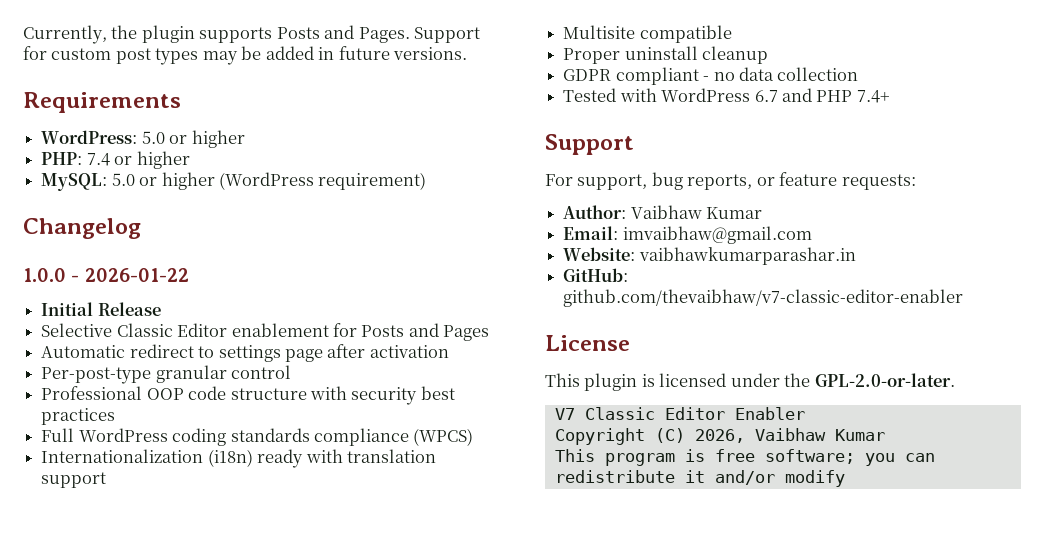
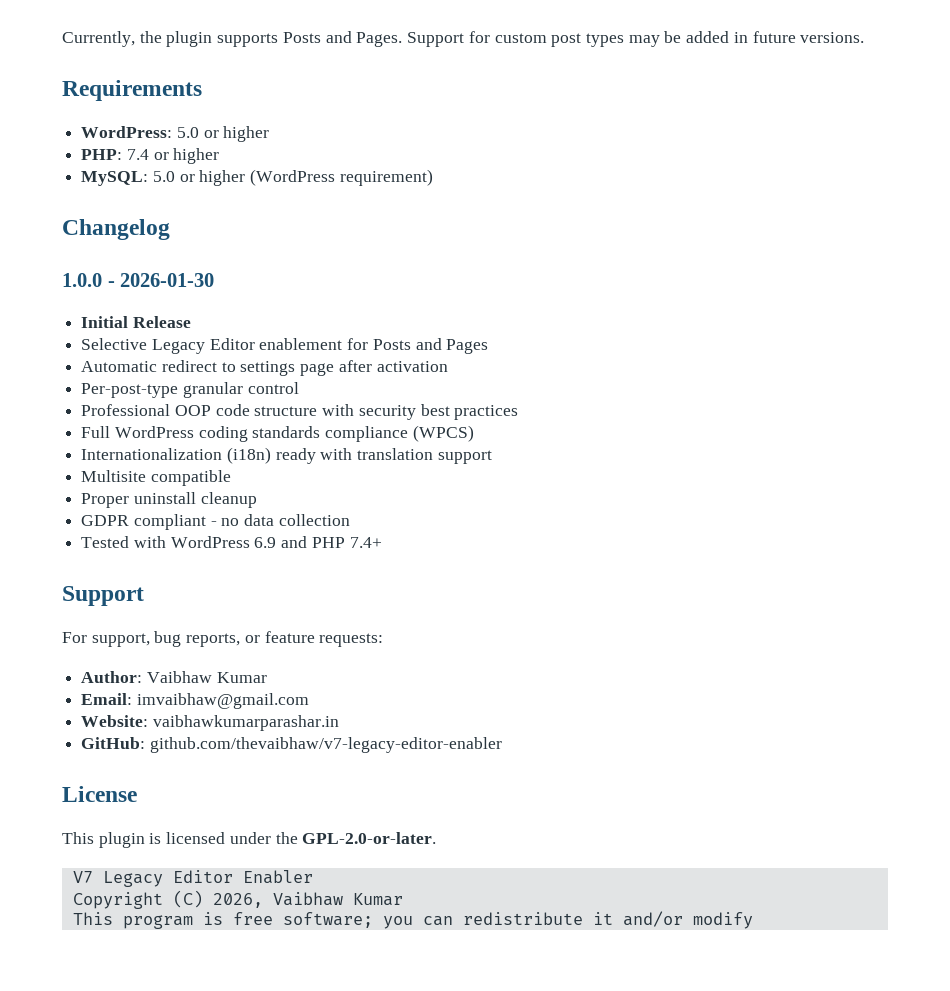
- 1.0.0 - 2026-01-22
+ 1.0.0 - 2026-01-30
- Selective Classic Editor enablement for Posts and Pages
+ Selective Legacy Editor enablement for Posts and Pages
- Tested with WordPress 6.7 and PHP 7.4+
+ Tested with WordPress 6.9 and PHP 7.4+
- GitHub: github.com/thevaibhaw/v7-classic-editor-enabler
+ GitHub: github.com/thevaibhaw/v7-legacy-editor-enabler
- V7 Classic Editor Enabler
+ V7 Legacy Editor Enabler

